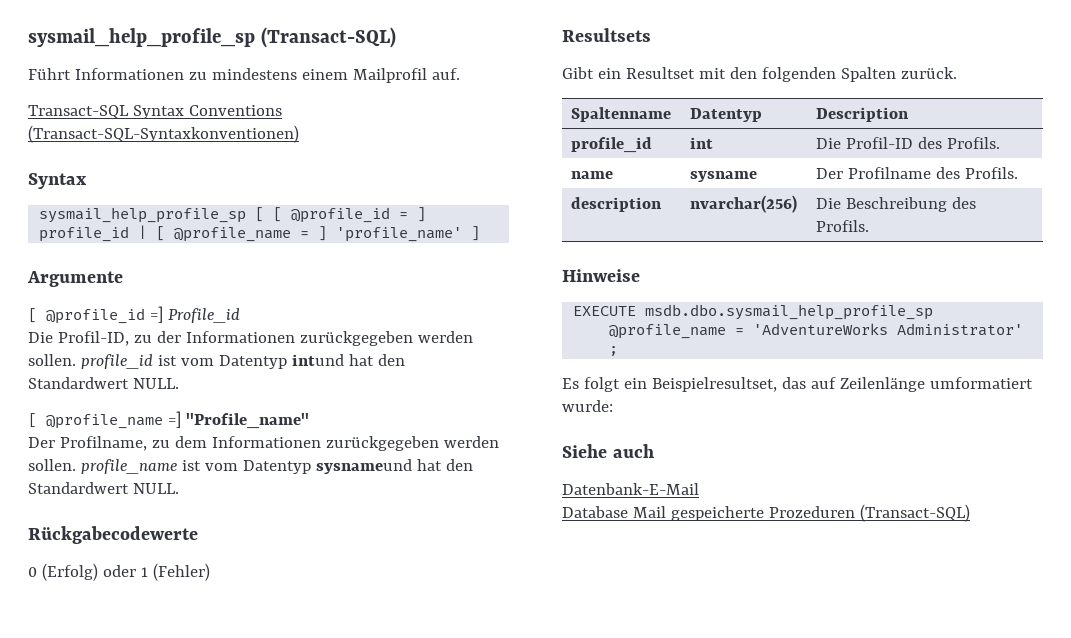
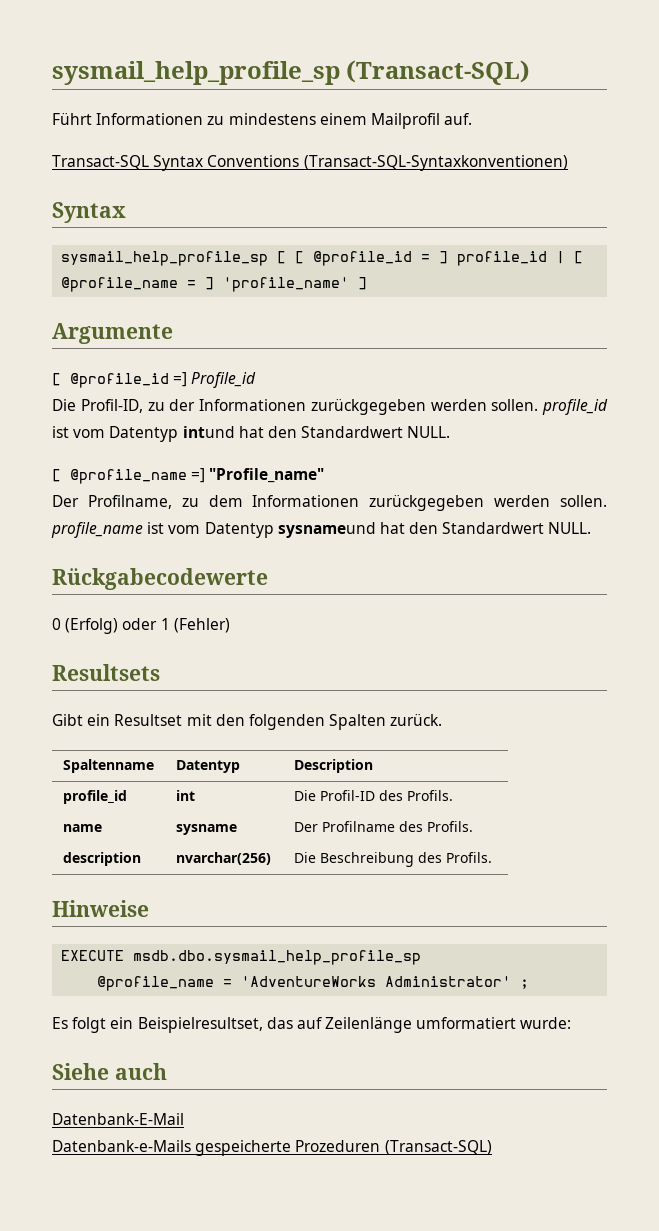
- Database Mail gespeicherte Prozeduren (Transact-SQL)
+ Datenbank-e-Mails gespeicherte Prozeduren (Transact-SQL)

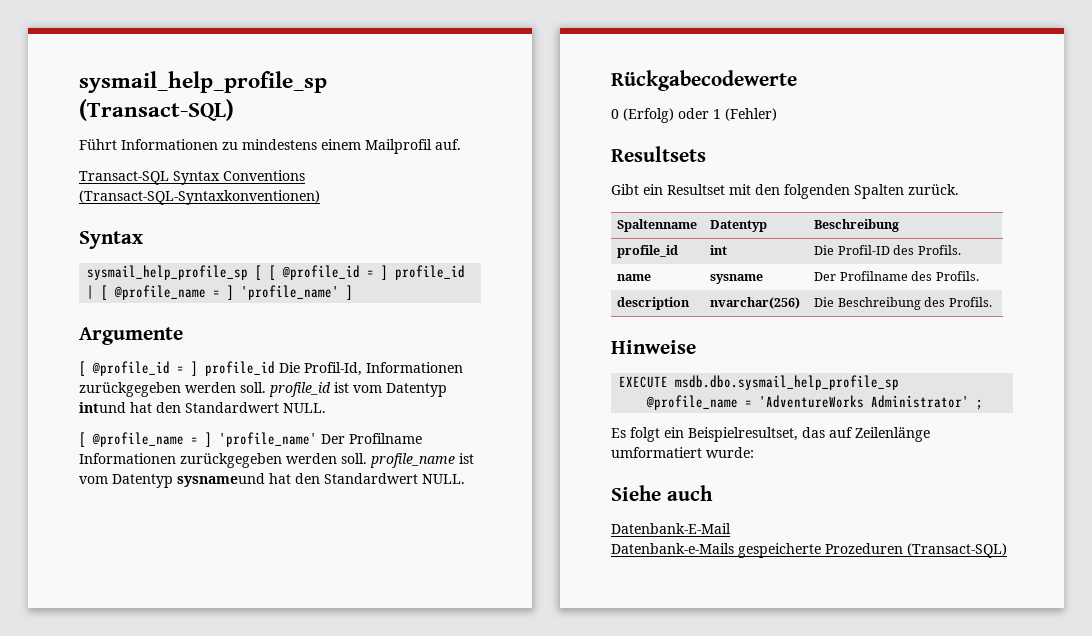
- [ @profile_id =] Profile_id
- Die Profil-ID, zu der Informationen zurückgegeben werden sollen. profile_id ist vom Datentyp intund hat den Standardwert NULL.
+ [ @profile_id = ] profile_id Die Profil-Id, Informationen zurückgegeben werden soll. profile_id ist vom Datentyp intund hat den Standardwert NULL.
- [ @profile_name =] "Profile_name"
- Der Profilname, zu dem Informationen zurückgegeben werden sollen. profile_name ist vom Datentyp sysnameund hat den Standardwert NULL.
+ [ @profile_name = ] 'profile_name' Der Profilname Informationen zurückgegeben werden soll. profile_name ist vom Datentyp sysnameund hat den Standardwert NULL.
- Spaltenname | Datentyp | Description
+ Spaltenname | Datentyp | Beschreibung

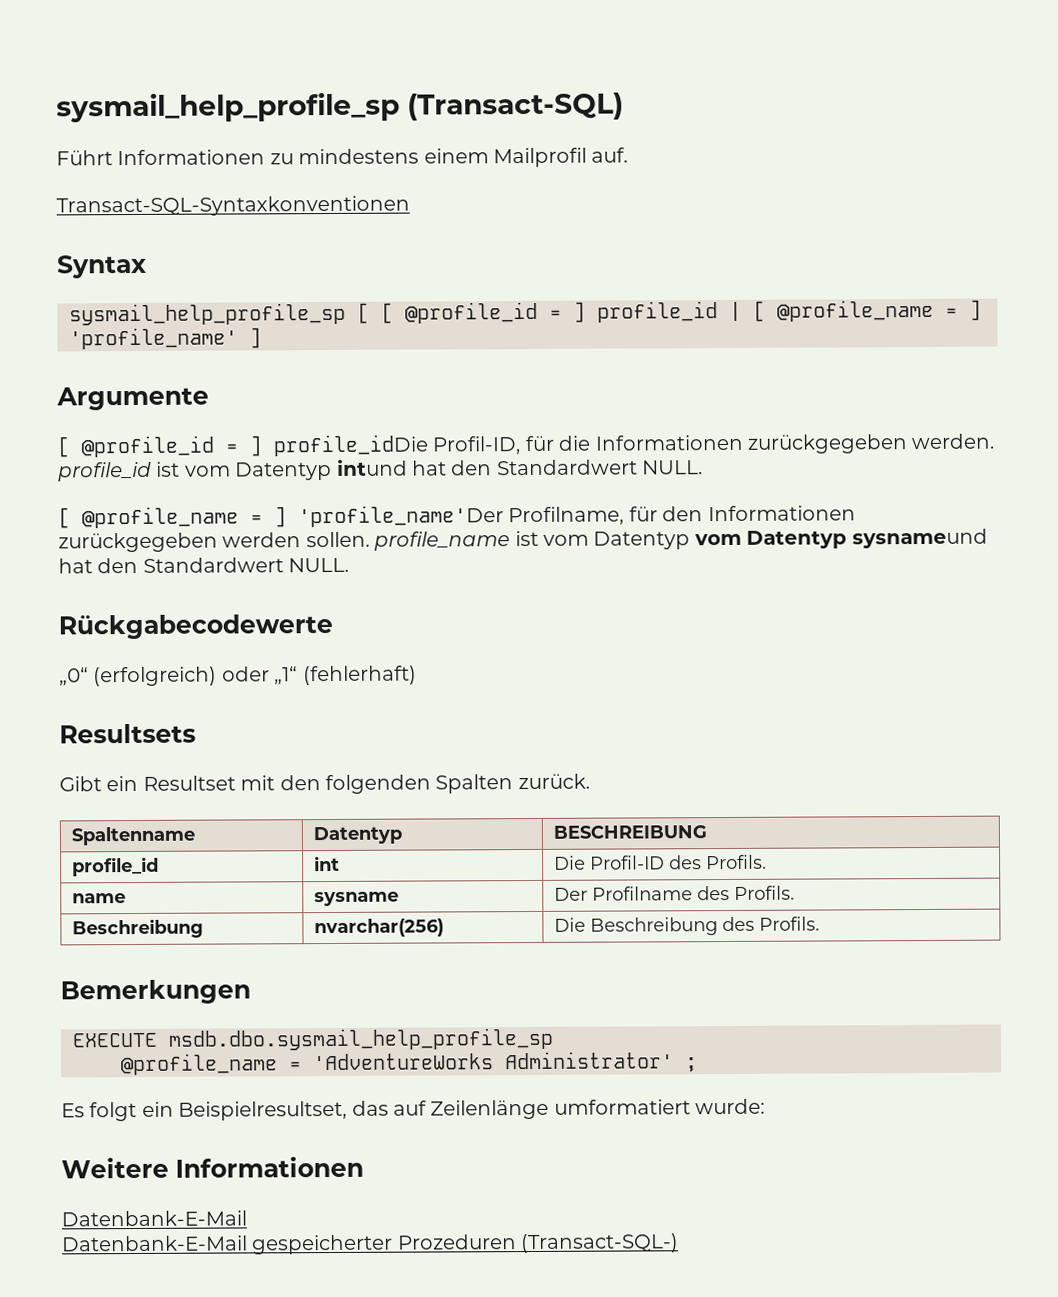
- Transact-SQL Syntax Conventions (Transact-SQL-Syntaxkonventionen)
+ Transact-SQL-Syntaxkonventionen
- [ @profile_id = ] profile_id Die Profil-Id, Informationen zurückgegeben werden soll. profile_id ist vom Datentyp intund hat den Standardwert NULL.
+ [ @profile_id = ] profile_idDie Profil-ID, für die Informationen zurückgegeben werden. profile_id ist vom Datentyp intund hat den Standardwert NULL.
- [ @profile_name = ] 'profile_name' Der Profilname Informationen zurückgegeben werden soll. profile_name ist vom Datentyp sysnameund hat den Standardwert NULL.
+ [ @profile_name = ] 'profile_name'Der Profilname, für den Informationen zurückgegeben werden sollen. profile_name ist vom Datentyp vom Datentyp sysnameund hat den Standardwert NULL.
- 0 (Erfolg) oder 1 (Fehler)
+ „0“ (erfolgreich) oder „1“ (fehlerhaft)
- Spaltenname | Datentyp | Beschreibung
+ Spaltenname | Datentyp | BESCHREIBUNG
- description | nvarchar(256) | Die Beschreibung des Profils.
+ Beschreibung | nvarchar(256) | Die Beschreibung des Profils.
- Hinweise
+ Bemerkungen
- Siehe auch
+ Weitere Informationen
- Datenbank-e-Mails gespeicherte Prozeduren (Transact-SQL)
+ Datenbank-E-Mail gespeicherter Prozeduren (Transact-SQL-)

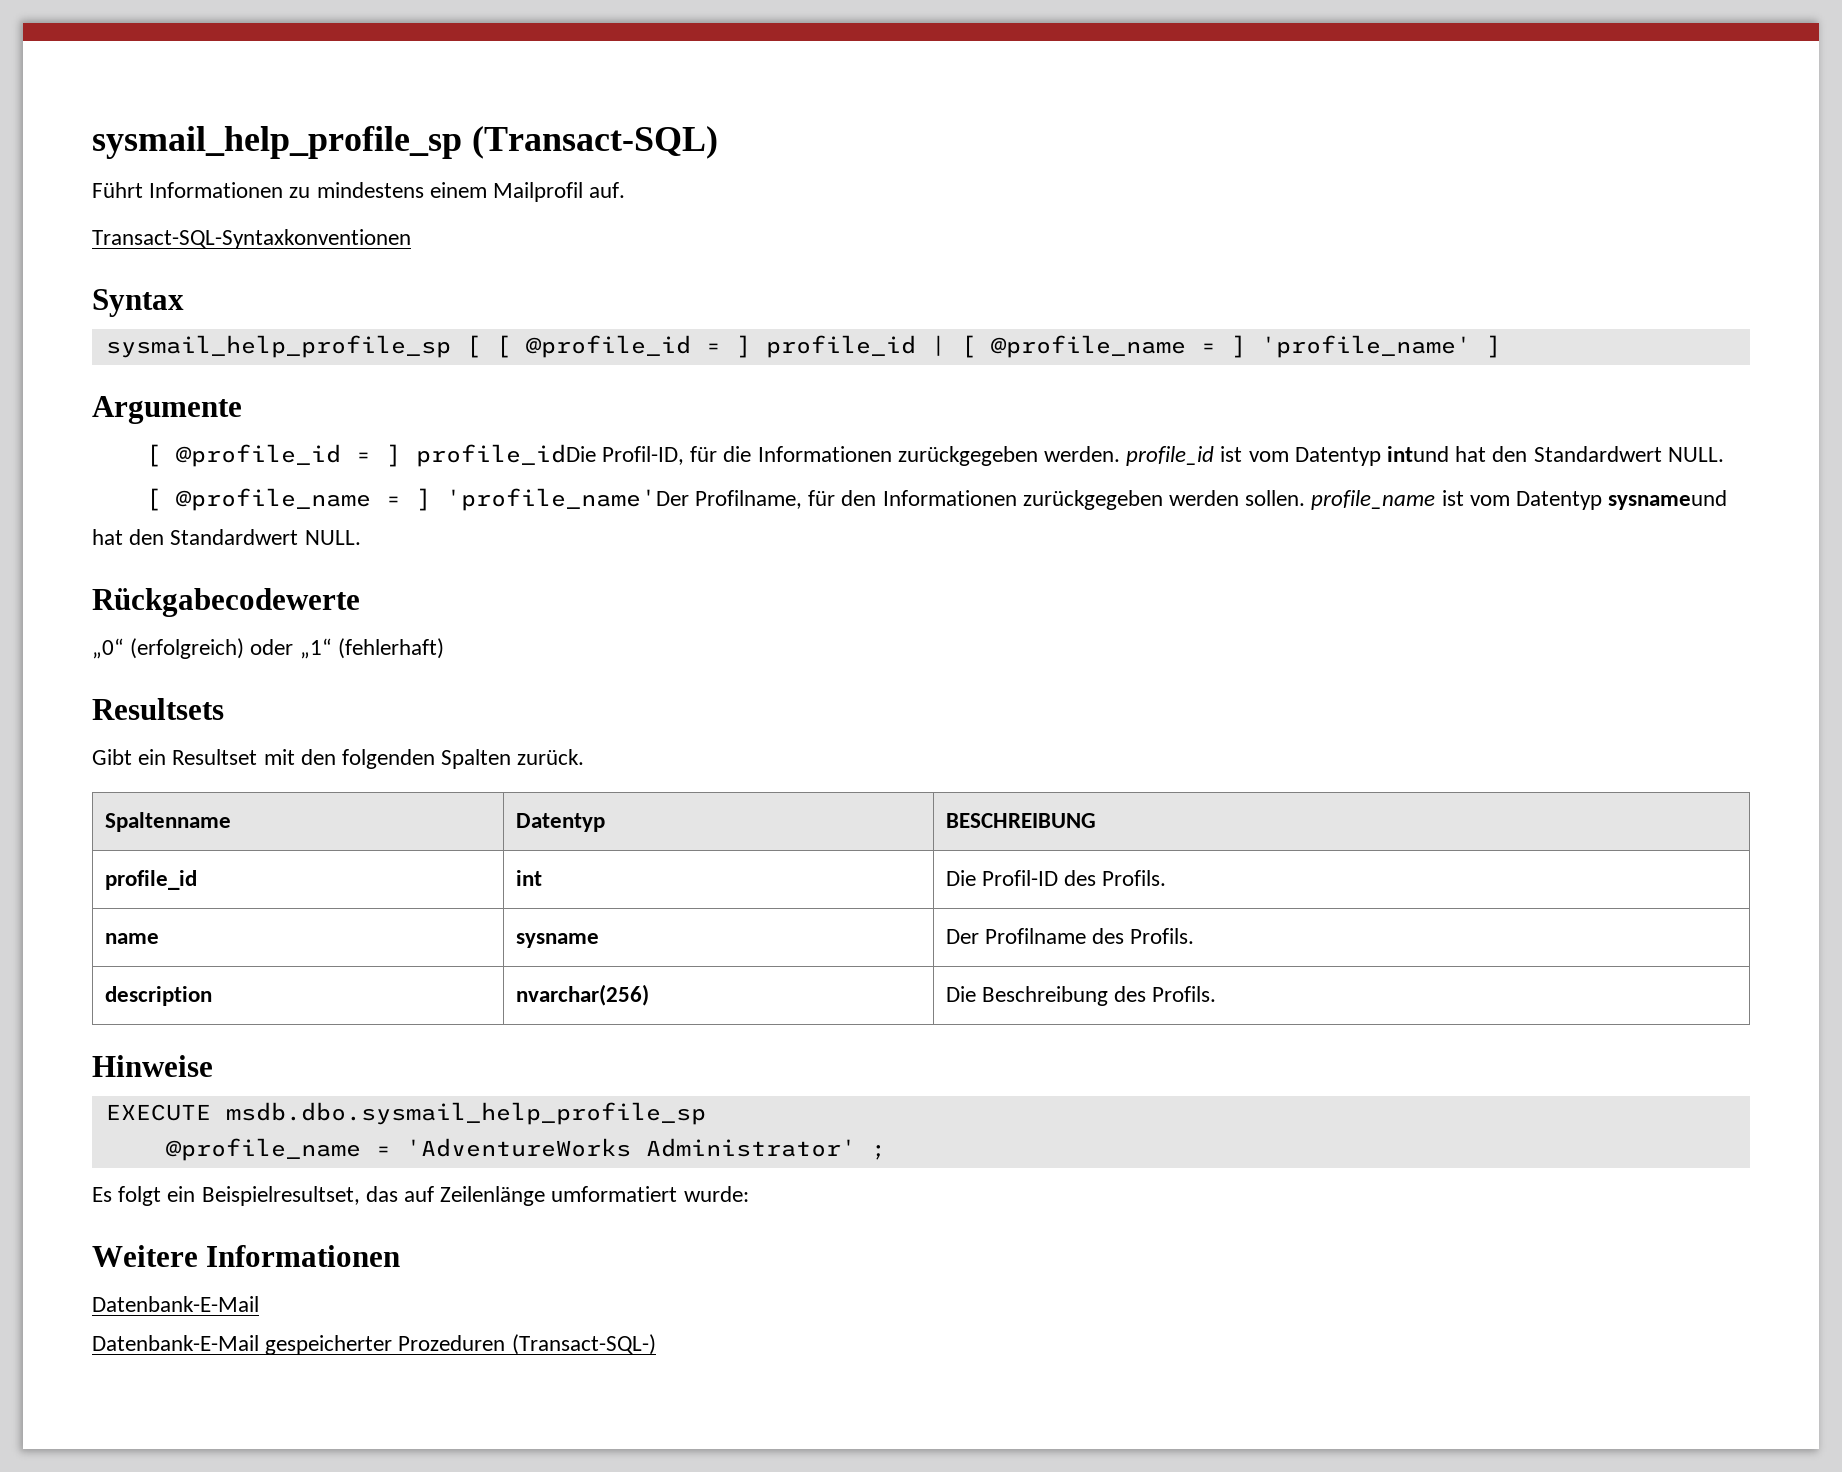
- [ @profile_name = ] 'profile_name'Der Profilname, für den Informationen zurückgegeben werden sollen. profile_name ist vom Datentyp vom Datentyp sysnameund hat den Standardwert NULL.
+ [ @profile_name = ] 'profile_name'Der Profilname, für den Informationen zurückgegeben werden sollen. profile_name ist vom Datentyp sysnameund hat den Standardwert NULL.
- Beschreibung | nvarchar(256) | Die Beschreibung des Profils.
+ description | nvarchar(256) | Die Beschreibung des Profils.
- Bemerkungen
+ Hinweise

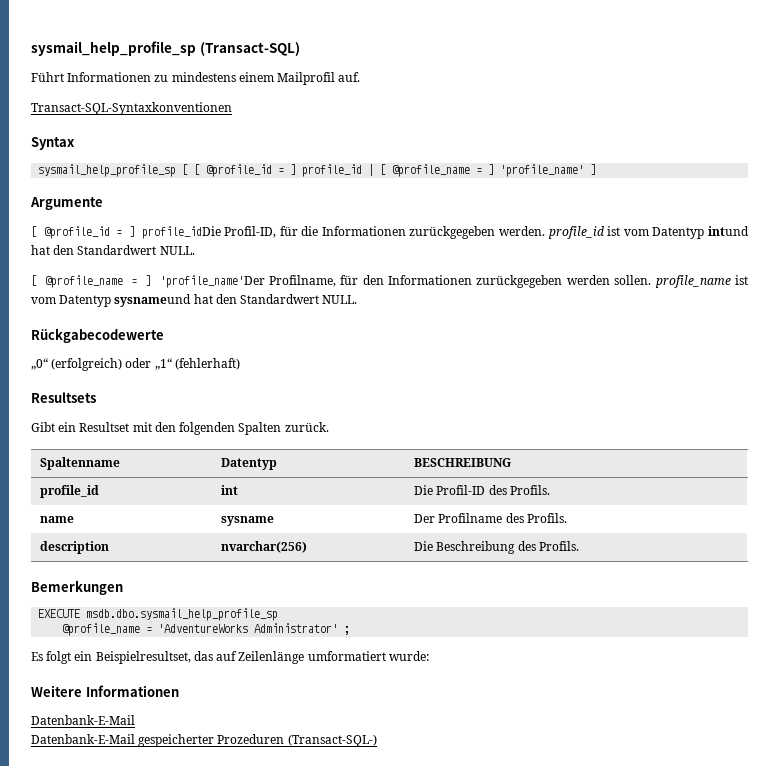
- Hinweise
+ Bemerkungen

